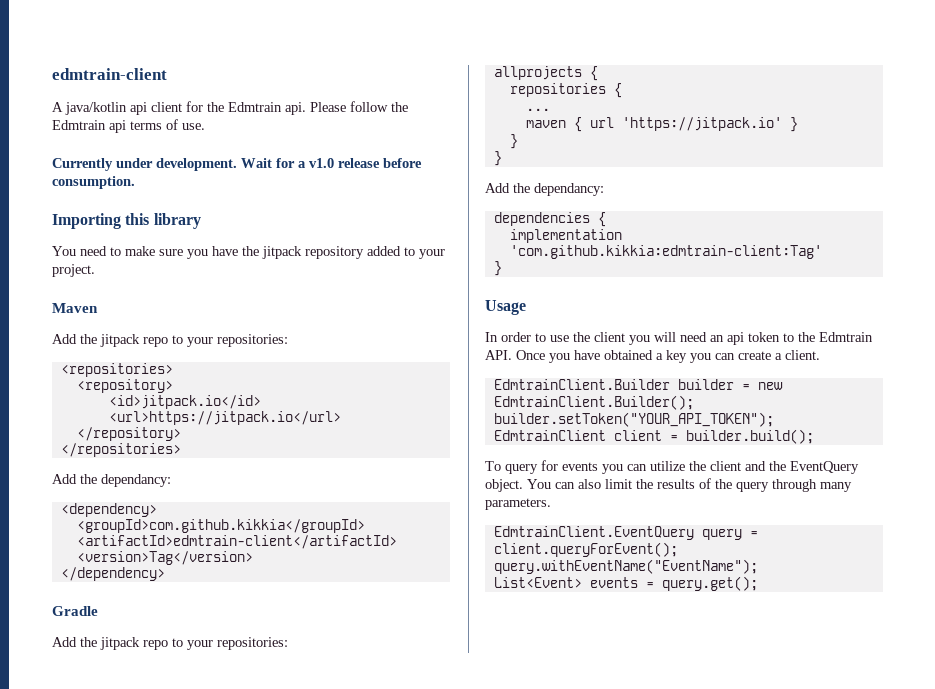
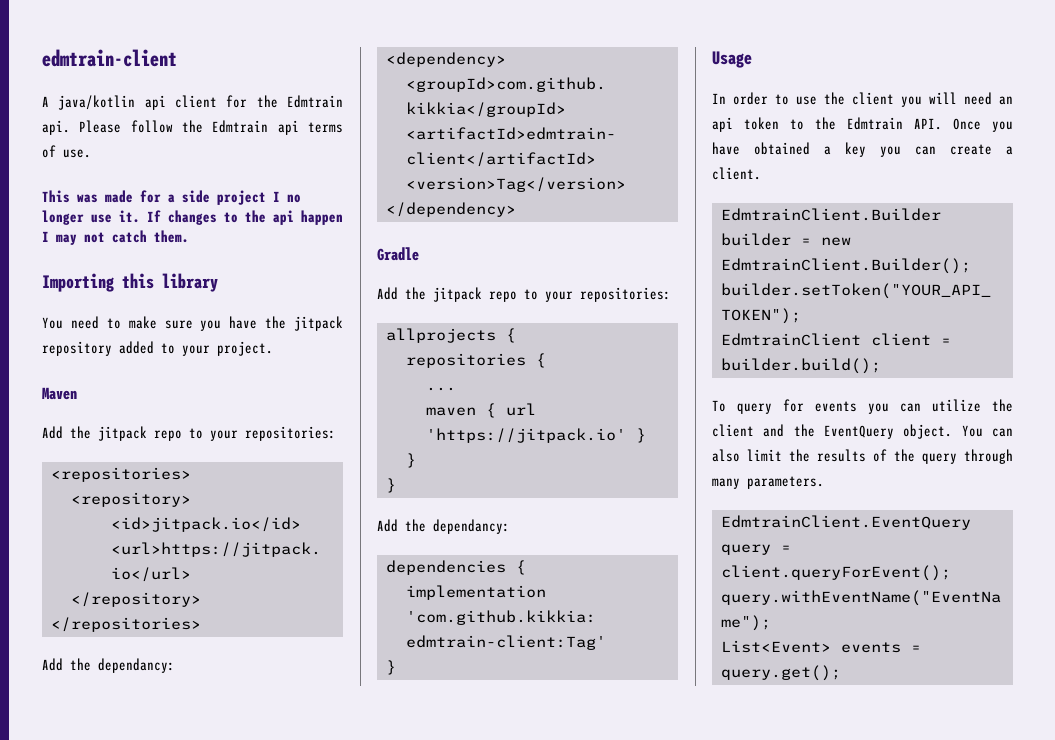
- Currently under development. Wait for a v1.0 release before consumption.
+ This was made for a side project I no longer use it. If changes to the api happen I may not catch them.

